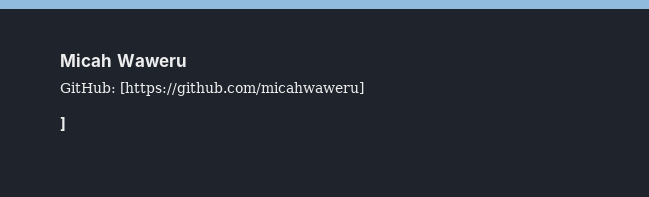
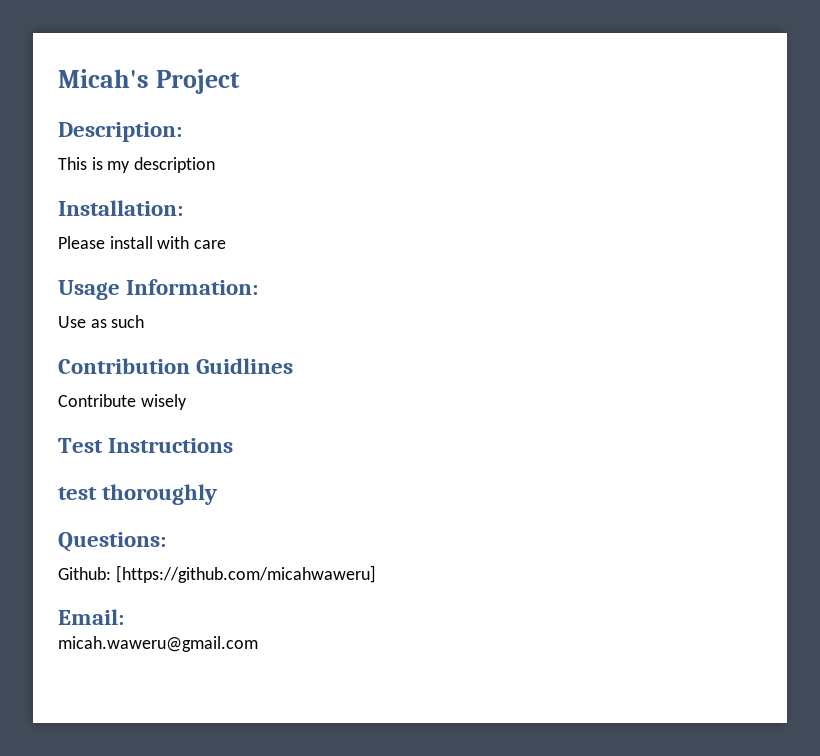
- Micah Waweru
- GitHub: [https://github.com/micahwaweru]
+ Micah's Project
+ Description:
+ This is my description
+ Installation:
+ Please install with care
+ Usage Information:
+ Use as such
+ Contribution Guidlines
+ Contribute wisely
+ Test Instructions
+ test thoroughly
+ Questions:
+ Github: [https://github.com/micahwaweru]
- ]
+ Email:
+ micah.waweru@gmail.com

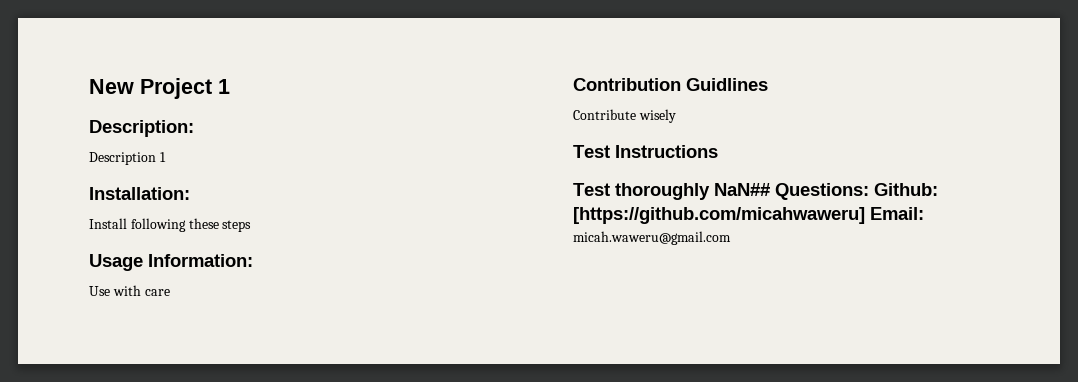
- Micah's Project
+ New Project 1
- This is my description
+ Description 1
  Installation:
- Please install with care
+ Install following these steps
- Use as such
+ Use with care
- test thoroughly
- Questions:
- Github: [https://github.com/micahwaweru]
- Email:
+ Test thoroughly NaN## Questions: Github: [https://github.com/micahwaweru] Email:

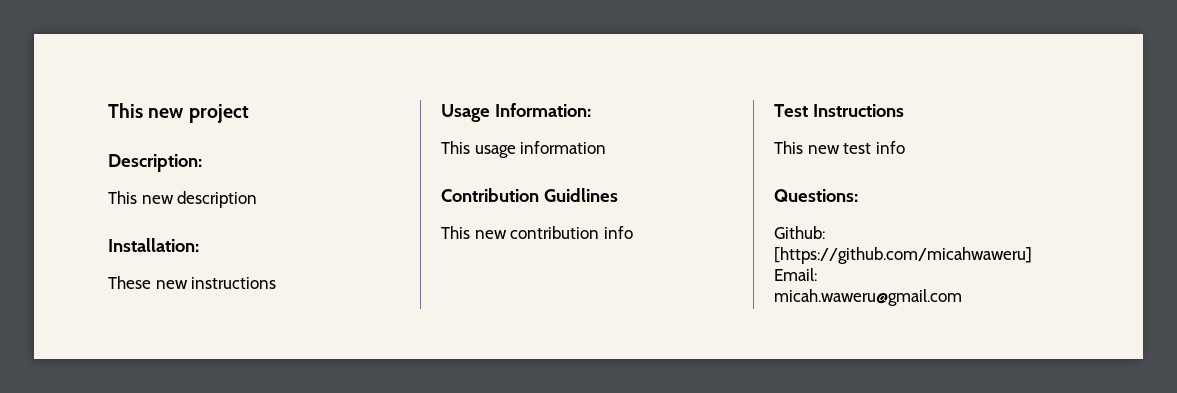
- New Project 1
+ This new project
  Description:
- Description 1
+ This new description
  Installation:
- Install following these steps
+ These new instructions
- Use with care
+ This usage information
- Contribute wisely
+ This new contribution info
  Test Instructions
- Test thoroughly NaN## Questions: Github: [https://github.com/micahwaweru] Email:
+ This new test info
+ Questions:
+ Github: [https://github.com/micahwaweru] Email:

